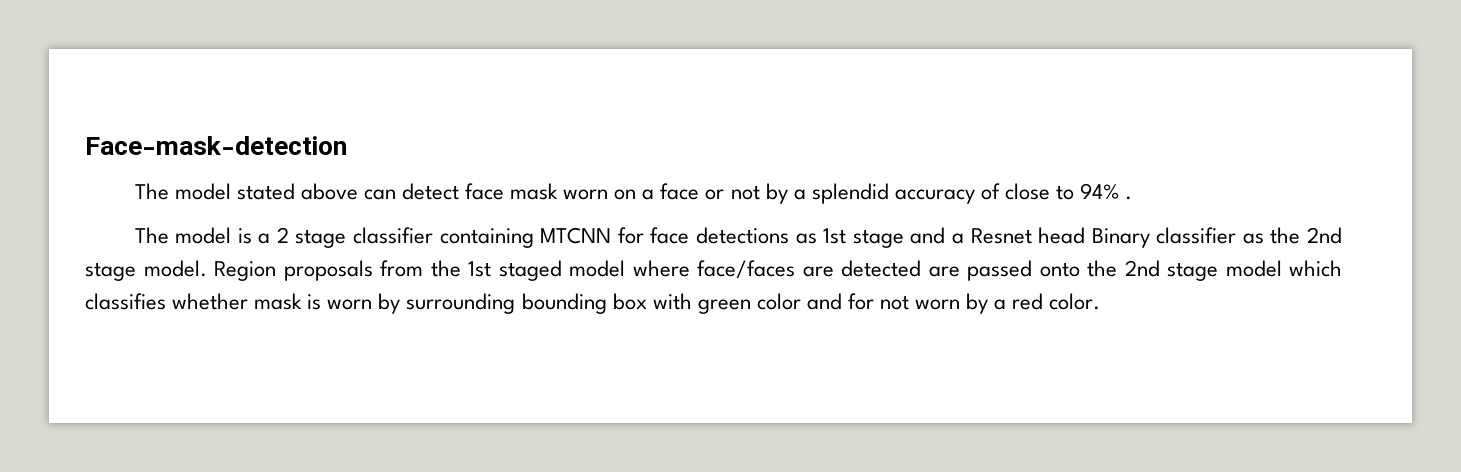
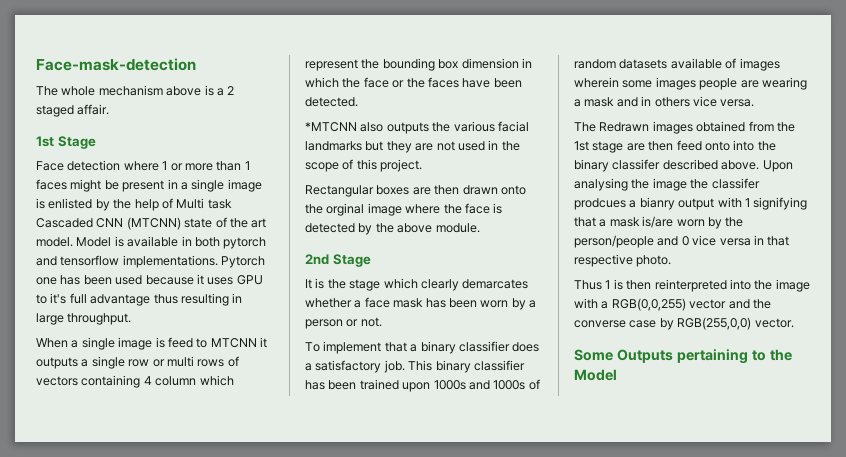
- The model stated above can detect face mask worn on a face or not by a splendid accuracy of close to 94% .
- The model is a 2 stage classifier containing MTCNN for face detections as 1st stage and a Resnet head Binary classifier as the 2nd stage model. Region proposals from the 1st staged model where face/faces are detected are passed onto the 2nd stage model which classifies whether mask is worn by surrounding bounding box with green color and for not worn by a red color.
+ The whole mechanism above is a 2 staged affair.
+ 1st Stage
+ Face detection where 1 or more than 1 faces might be present in a single image is enlisted by the help of Multi task Cascaded CNN (MTCNN) state of the art model. Model is available in both pytorch and tensorflow implementations. Pytorch one has been used because it uses GPU to it's full advantage thus resulting in large throughput.
+ When a single image is feed to MTCNN it outputs a single row or multi rows of vectors containing 4 column which represent the bounding box dimension in which the face or the faces have been detected.
+ *MTCNN also outputs the various facial landmarks but they are not used in the scope of this project.
+ Rectangular boxes are then drawn onto the orginal image where the face is detected by the above module.
+ 2nd Stage
+ It is the stage which clearly demarcates whether a face mask has been worn by a person or not.
+ To implement that a binary classifier does a satisfactory job. This binary classifier has been trained upon 1000s and 1000s of random datasets available of images wherein some images people are wearing a mask and in others vice versa.
+ The Redrawn images obtained from the 1st stage are then feed onto into the binary classifer described above. Upon analysing the image the classifer prodcues a bianry output with 1 signifying that a mask is/are worn by the person/people and 0 vice versa in that respective photo.
+ Thus 1 is then reinterpreted into the image with a RGB(0,0,255) vector and the converse case by RGB(255,0,0) vector.
+ Some Outputs pertaining to the Model

